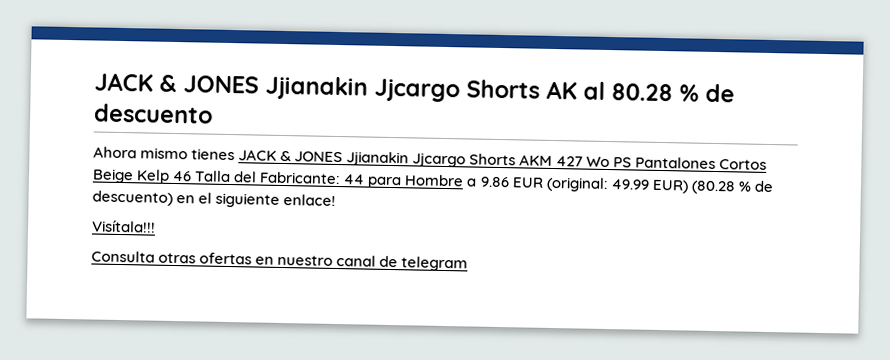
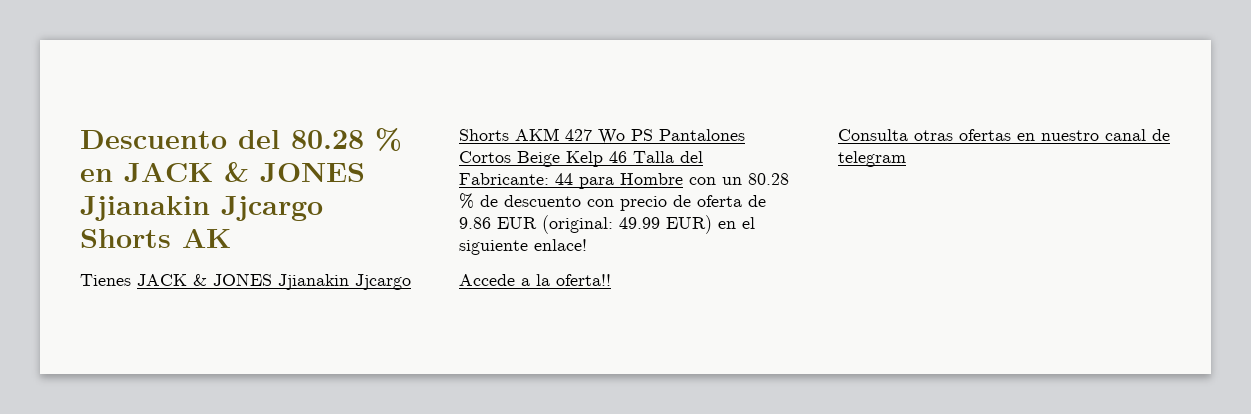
- JACK & JONES Jjianakin Jjcargo Shorts AK al 80.28 % de descuento
- Ahora mismo tienes JACK & JONES Jjianakin Jjcargo Shorts AKM 427 Wo PS Pantalones Cortos Beige Kelp 46 Talla del Fabricante: 44 para Hombre a 9.86 EUR (original: 49.99 EUR) (80.28 % de descuento) en el siguiente enlace!
+ Descuento del 80.28 % en JACK & JONES Jjianakin Jjcargo Shorts AK
+ Tienes JACK & JONES Jjianakin Jjcargo Shorts AKM 427 Wo PS Pantalones Cortos Beige Kelp 46 Talla del Fabricante: 44 para Hombre con un 80.28 % de descuento con precio de oferta de 9.86 EUR (original: 49.99 EUR) en el siguiente enlace!
- Visítala!!!
+ Accede a la oferta!!

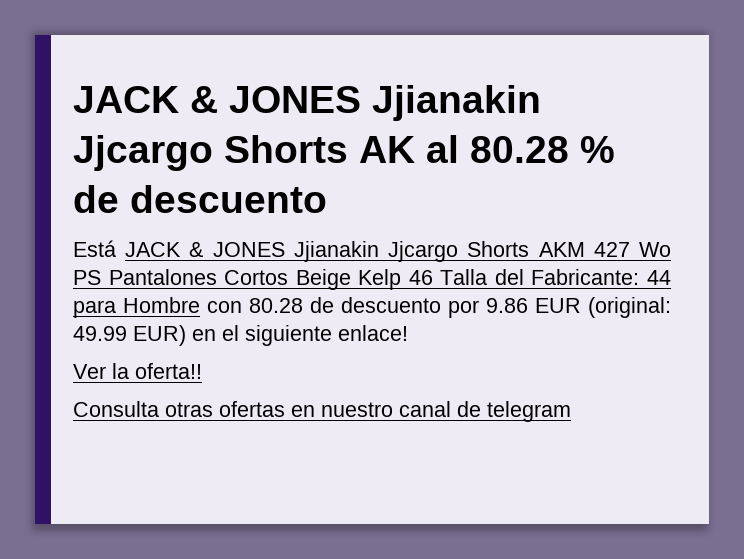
- Descuento del 80.28 % en JACK & JONES Jjianakin Jjcargo Shorts AK
- Tienes JACK & JONES Jjianakin Jjcargo Shorts AKM 427 Wo PS Pantalones Cortos Beige Kelp 46 Talla del Fabricante: 44 para Hombre con un 80.28 % de descuento con precio de oferta de 9.86 EUR (original: 49.99 EUR) en el siguiente enlace!
+ JACK & JONES Jjianakin Jjcargo Shorts AK al 80.28 % de descuento
+ Está JACK & JONES Jjianakin Jjcargo Shorts AKM 427 Wo PS Pantalones Cortos Beige Kelp 46 Talla del Fabricante: 44 para Hombre con 80.28 de descuento por 9.86 EUR (original: 49.99 EUR) en el siguiente enlace!
- Accede a la oferta!!
+ Ver la oferta!!

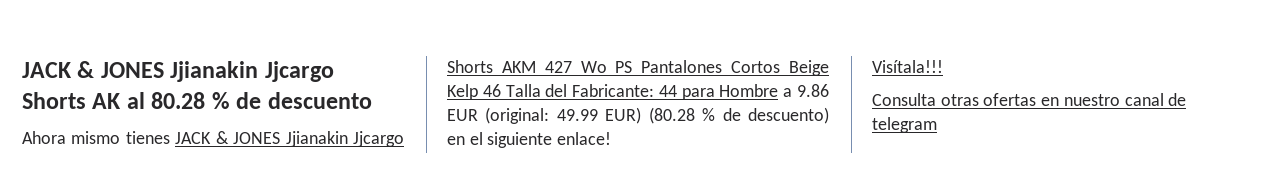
- Está JACK & JONES Jjianakin Jjcargo Shorts AKM 427 Wo PS Pantalones Cortos Beige Kelp 46 Talla del Fabricante: 44 para Hombre con 80.28 de descuento por 9.86 EUR (original: 49.99 EUR) en el siguiente enlace!
+ Ahora mismo tienes JACK & JONES Jjianakin Jjcargo Shorts AKM 427 Wo PS Pantalones Cortos Beige Kelp 46 Talla del Fabricante: 44 para Hombre a 9.86 EUR (original: 49.99 EUR) (80.28 % de descuento) en el siguiente enlace!
- Ver la oferta!!
+ Visítala!!!

